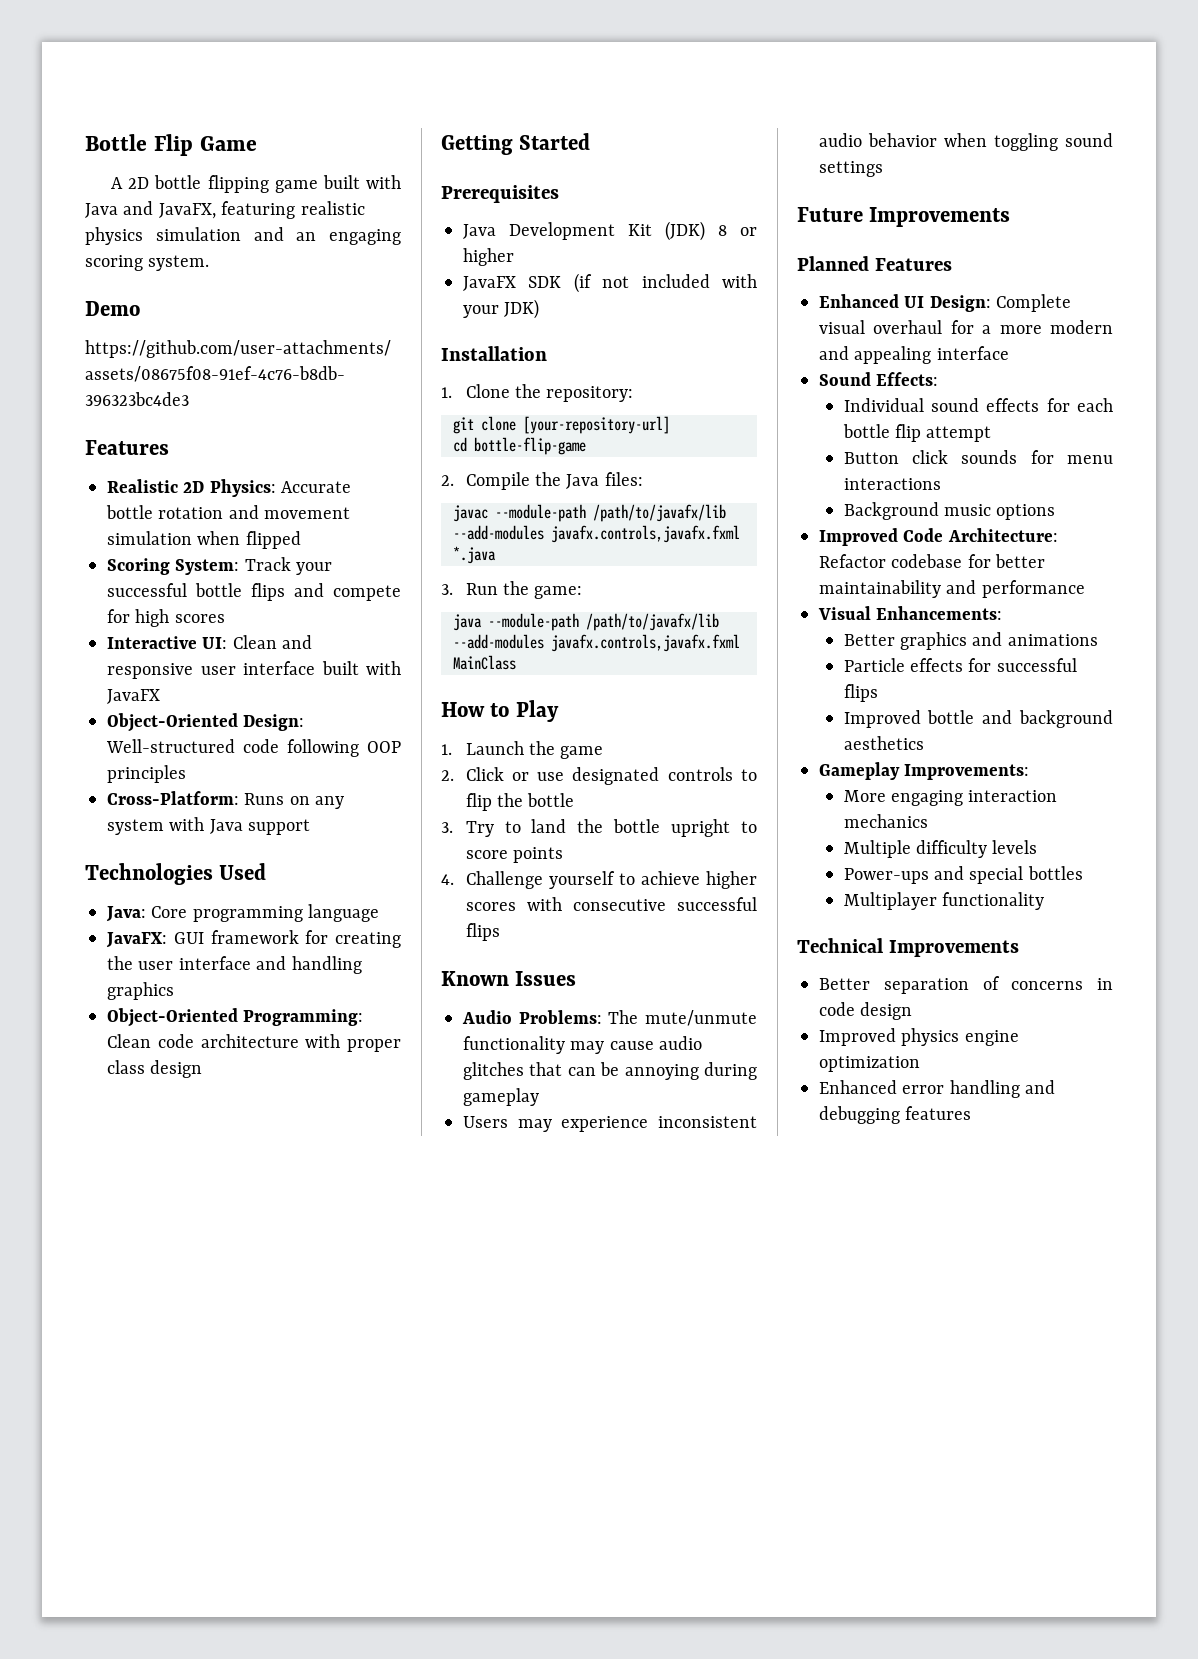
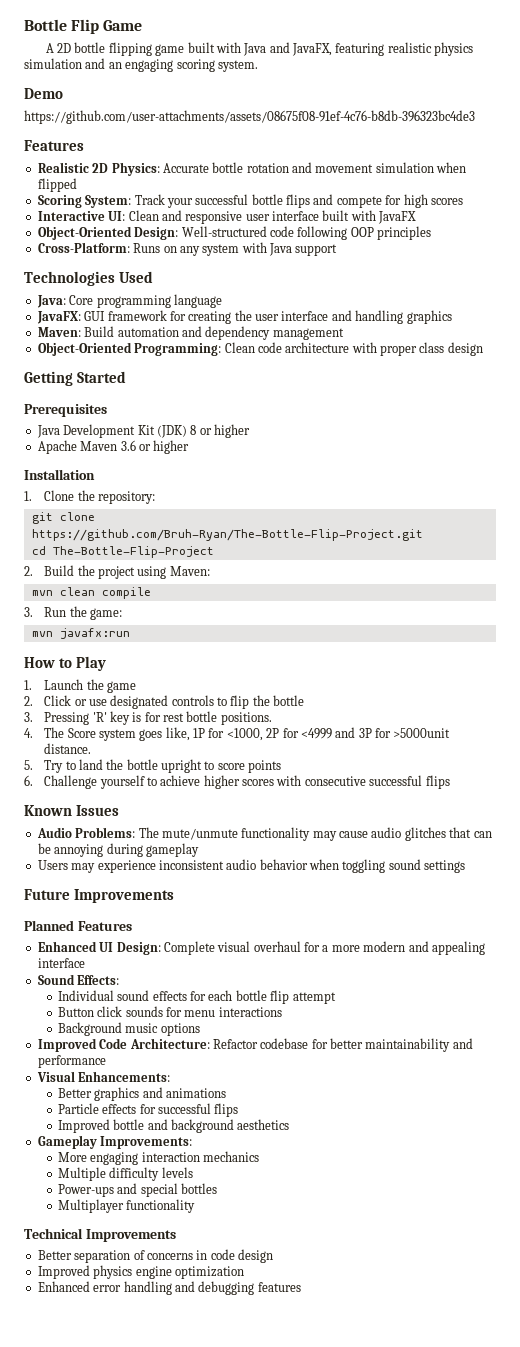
+ Maven: Build automation and dependency management
- JavaFX SDK (if not included with your JDK)
+ Apache Maven 3.6 or higher
- git clone [your-repository-url]
+ git clone https://github.com/Bruh-Ryan/The-Bottle-Flip-Project.git
- cd bottle-flip-game
- 2. Compile the Java files:
- javac --module-path /path/to/javafx/lib --add-modules javafx.controls,javafx.fxml *.java
+ cd The-Bottle-Flip-Project
+ 2. Build the project using Maven:
+ mvn clean compile
  3. Run the game:
- java --module-path /path/to/javafx/lib --add-modules javafx.controls,javafx.fxml MainClass
+ mvn javafx:run
- 3. Try to land the bottle upright to score points
+ 3. Pressing 'R' key is for rest bottle positions.
+ 4. The Score system goes like, 1P for <1000, 2P for <4999 and 3P for >5000unit distance.
+ 5. Try to land the bottle upright to score points
- 4. Challenge yourself to achieve higher scores with consecutive successful flips
+ 6. Challenge yourself to achieve higher scores with consecutive successful flips

